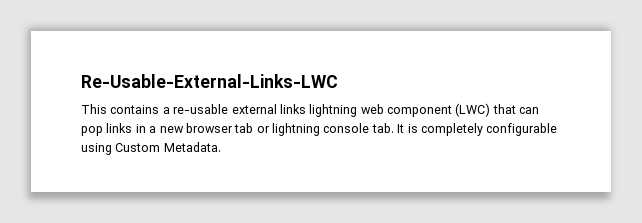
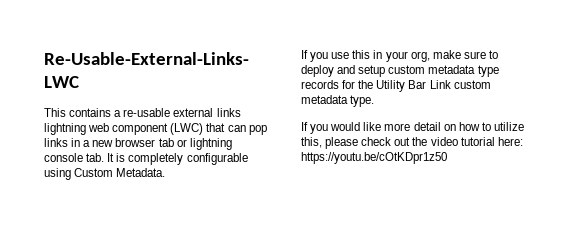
+ If you use this in your org, make sure to deploy and setup custom metadata type records for the Utility Bar Link custom metadata type.
+ If you would like more detail on how to utilize this, please check out the video tutorial here: https://youtu.be/cOtKDpr1z50

